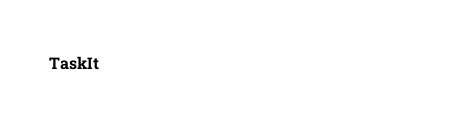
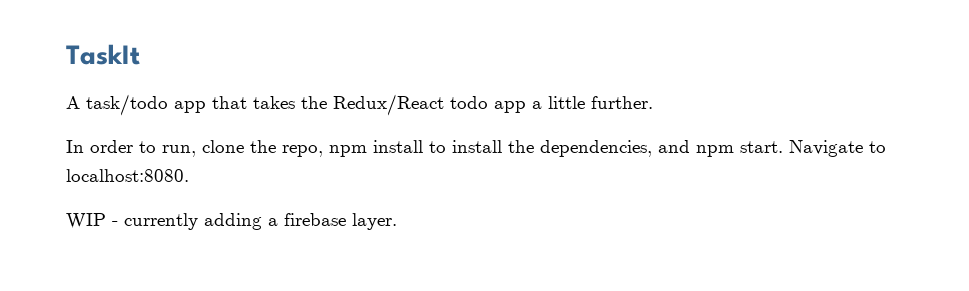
+ A task/todo app that takes the Redux/React todo app a little further.
+ In order to run, clone the repo, npm install to install the dependencies, and npm start. Navigate to localhost:8080.
+ WIP - currently adding a firebase layer.

